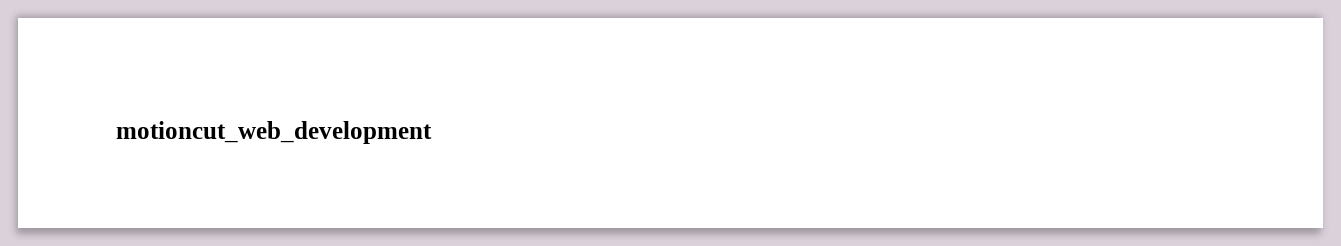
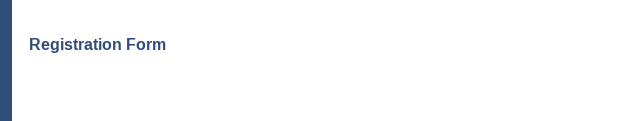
- motioncut_web_development
+ Registration Form

